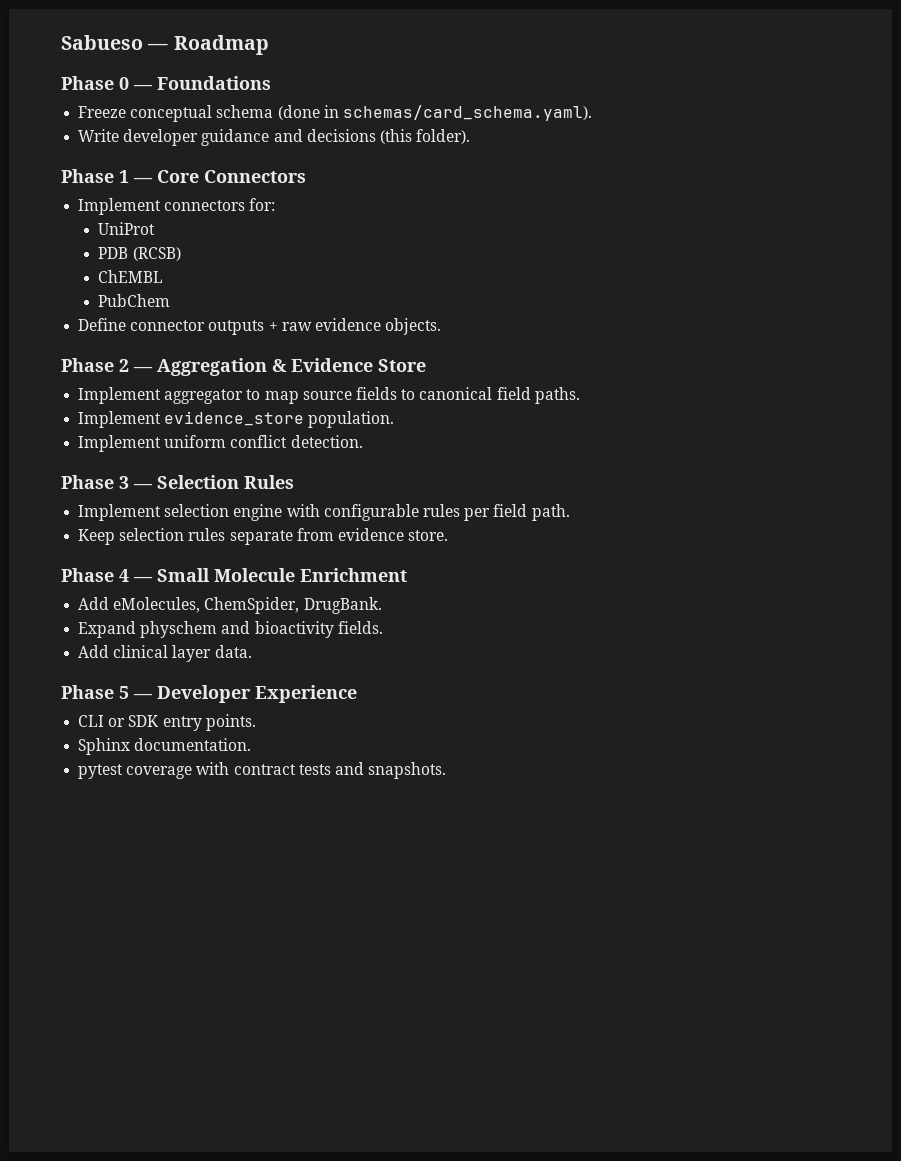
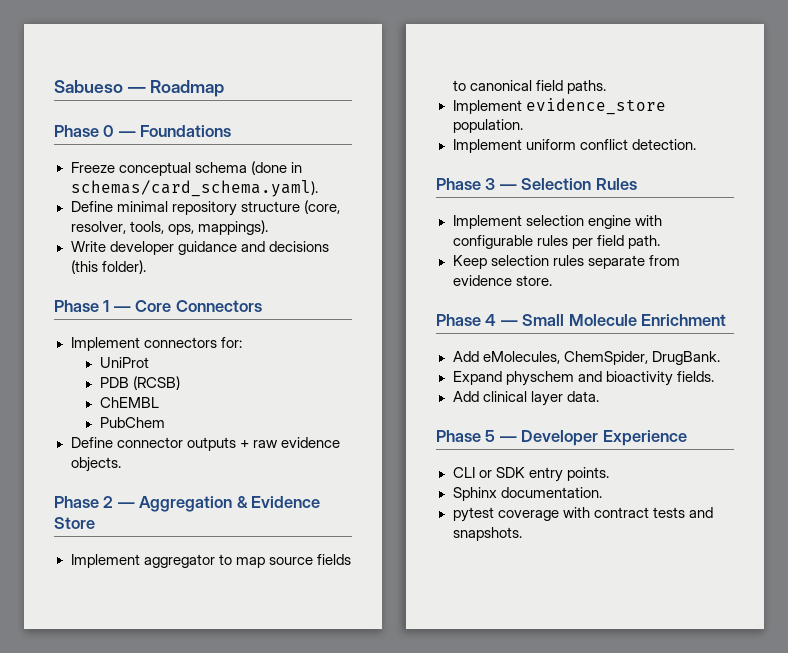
+ Define minimal repository structure (core, resolver, tools, ops, mappings).

